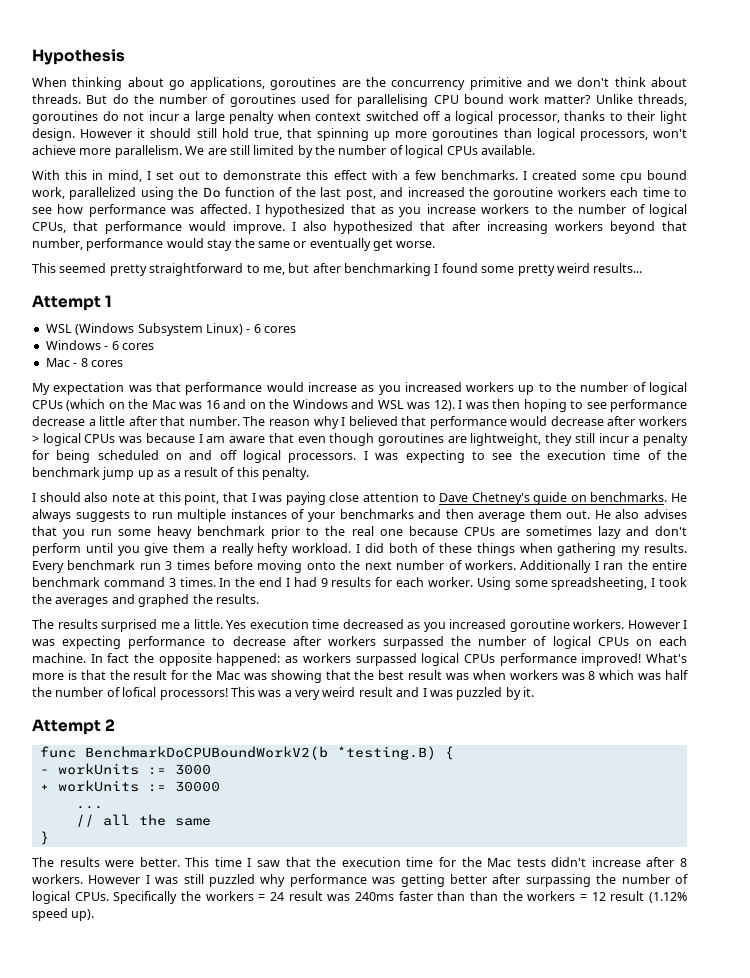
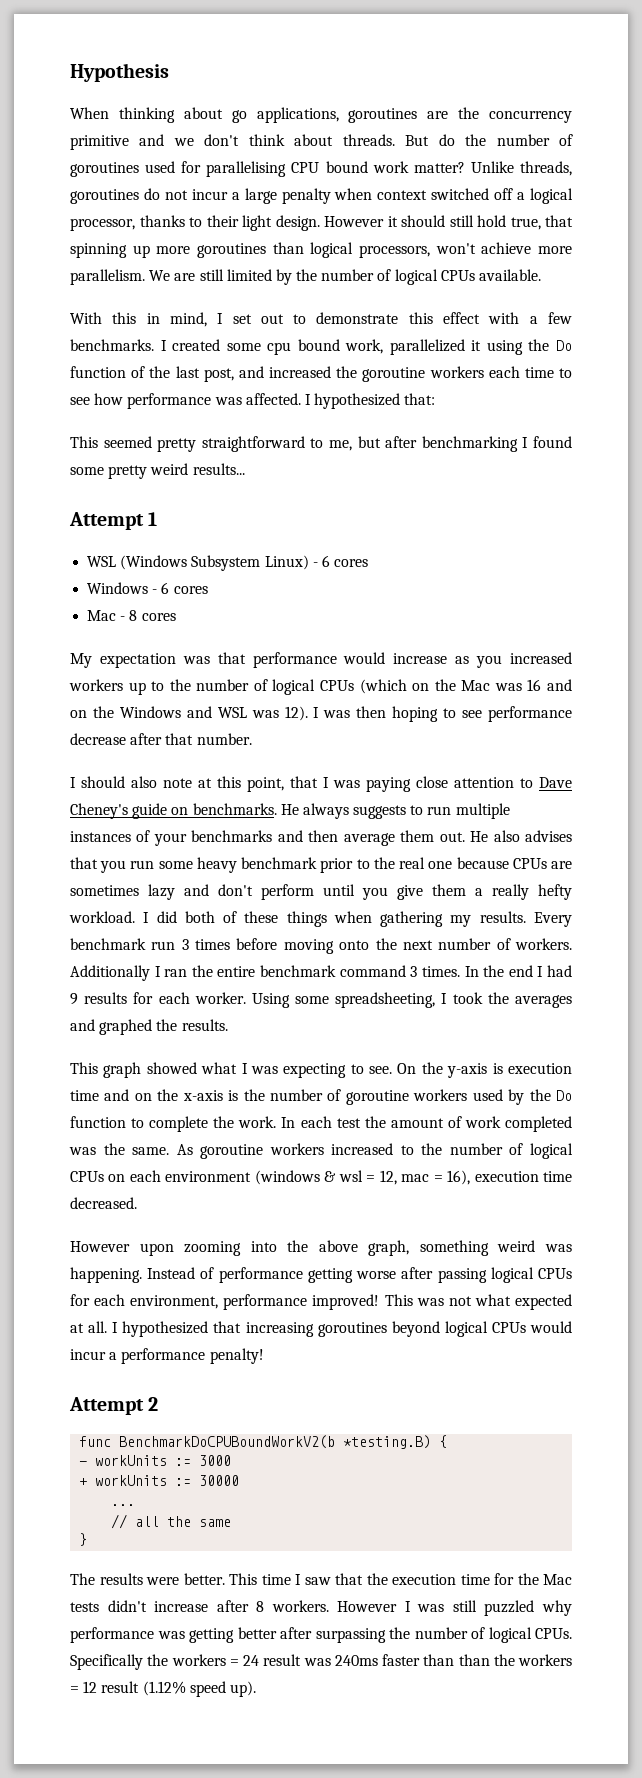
- I created some cpu bound work, parallelized using the Do function of the last post, and increased the goroutine workers each time to see how performance was affected.
+ I created some cpu bound work, parallelized it using the Do function of the last post, and increased the goroutine workers each time to see how performance was affected.
- I hypothesized that as you increase workers to the number of logical CPUs, that performance would improve. I also hypothesized that after increasing workers beyond that number, performance would stay the same or eventually get worse.
+ I hypothesized that:
- I was then hoping to see performance decrease a little after that number. The reason why I believed that performance would decrease after workers > logical CPUs was because I am aware that even though goroutines are lightweight, they still incur a penalty for being scheduled on and off logical processors. I was expecting to see the execution time of the benchmark jump up as a result of this penalty.
+ I was then hoping to see performance decrease after that number.
- I should also note at this point, that I was paying close attention to Dave Chetney's guide on benchmarks.
+ I should also note at this point, that I was paying close attention to Dave Cheney's guide on benchmarks.
- The results surprised me a little. Yes execution time decreased as you increased goroutine workers. However I was expecting performance to decrease after workers surpassed the number of logical CPUs on each machine. In fact the opposite happened: as workers surpassed logical CPUs performance improved! What's more is that the result for the Mac was showing that the best result was when workers was 8 which was half the number of lofical processors! This was a very weird result and I was puzzled by it.
+ This graph showed what I was expecting to see. On the y-axis is execution time and on the x-axis is the number of goroutine workers used by the Do function to complete the work. In each test the amount of work completed was the same. As goroutine workers increased to the number of logical CPUs on each environment (windows & wsl = 12, mac = 16), execution time decreased.
+ However upon zooming into the above graph, something weird was happening. Instead of performance getting worse after passing logical CPUs for each environment, performance improved! This was not what expected at all. I hypothesized that increasing goroutines beyond logical CPUs would incur a performance penalty!

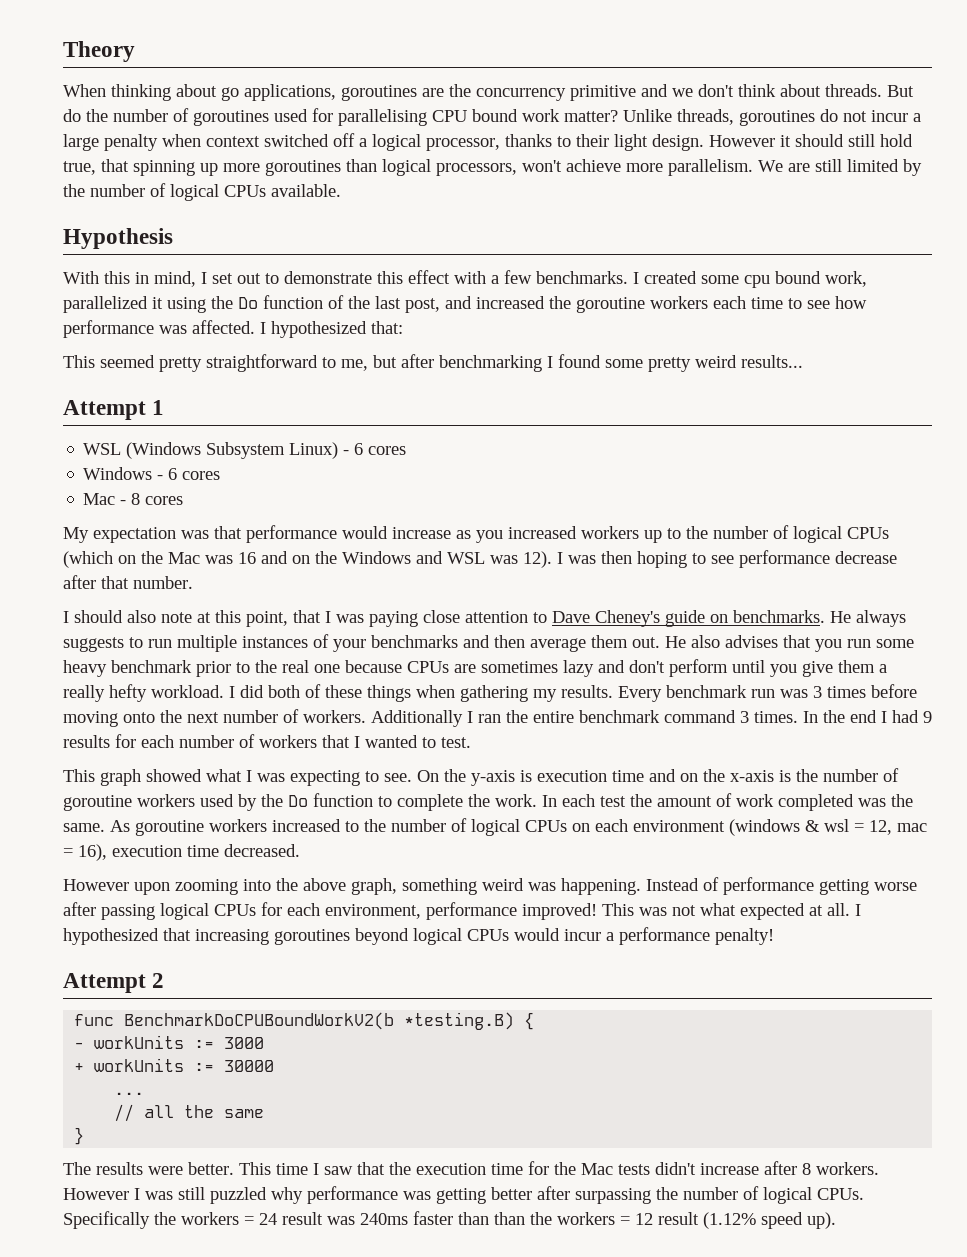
- Hypothesis
+ Theory
+ Hypothesis
- Every benchmark run 3 times before moving onto the next number of workers.
+ Every benchmark run was 3 times before moving onto the next number of workers.
- In the end I had 9 results for each worker. Using some spreadsheeting, I took the averages and graphed the results.
+ In the end I had 9 results for each number of workers that I wanted to test.

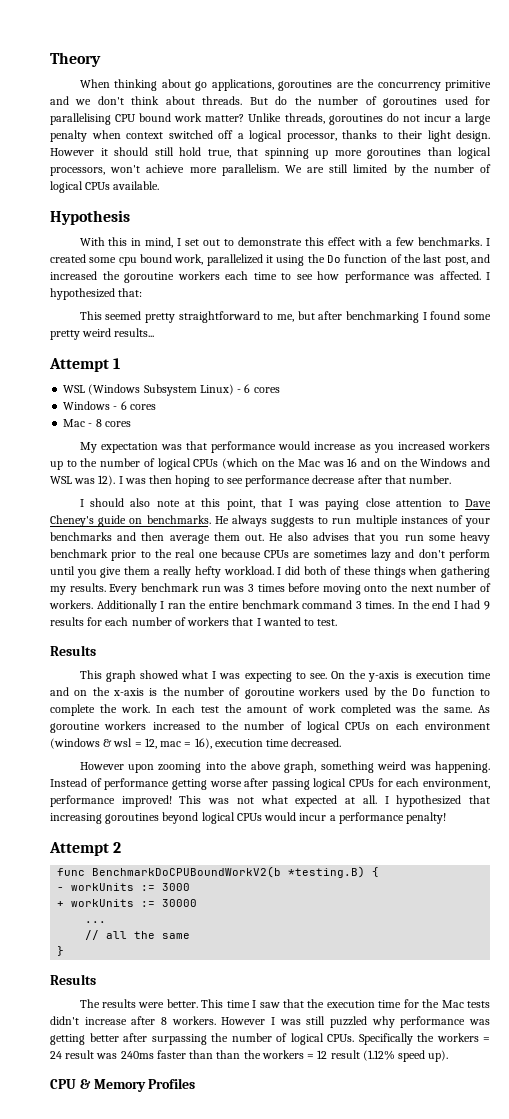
  In the end I had 9 results for each number of workers that I wanted to test.
+ Results
  }
+ Results
+ CPU & Memory Profiles

